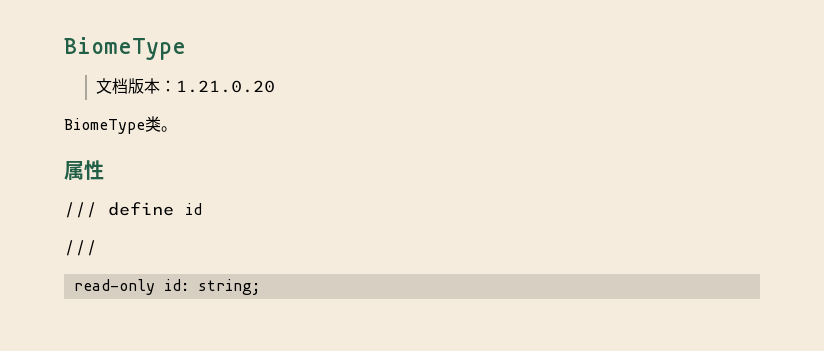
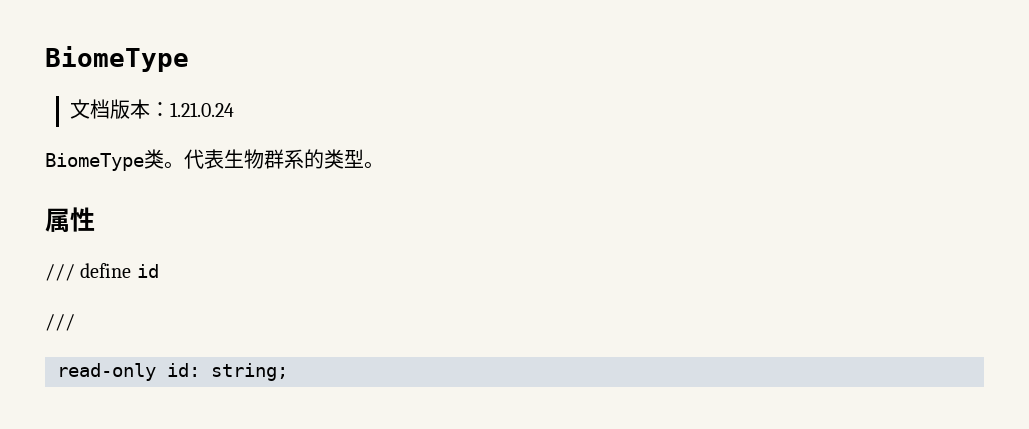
- 文档版本：1.21.0.20
+ 文档版本：1.21.0.24
+ 代表生物群系的类型。

